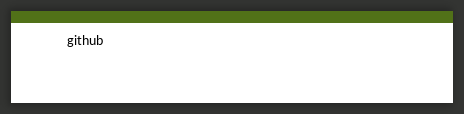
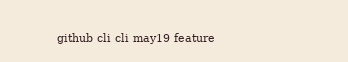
- github
+ github cli cli may19 feature

